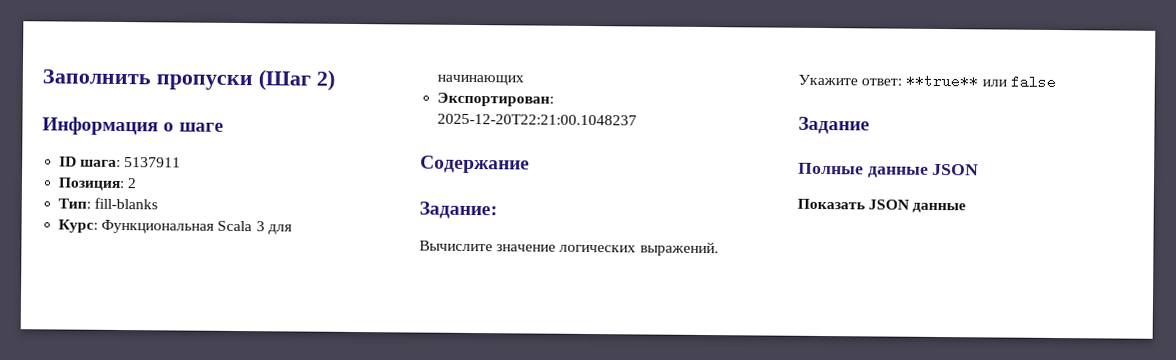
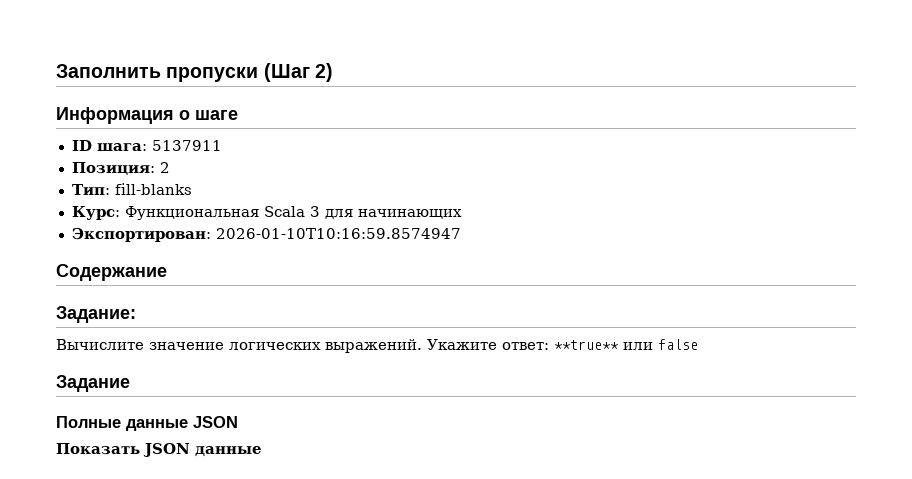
- Экспортирован: 2025-12-20T22:21:00.1048237
+ Экспортирован: 2026-01-10T10:16:59.8574947

